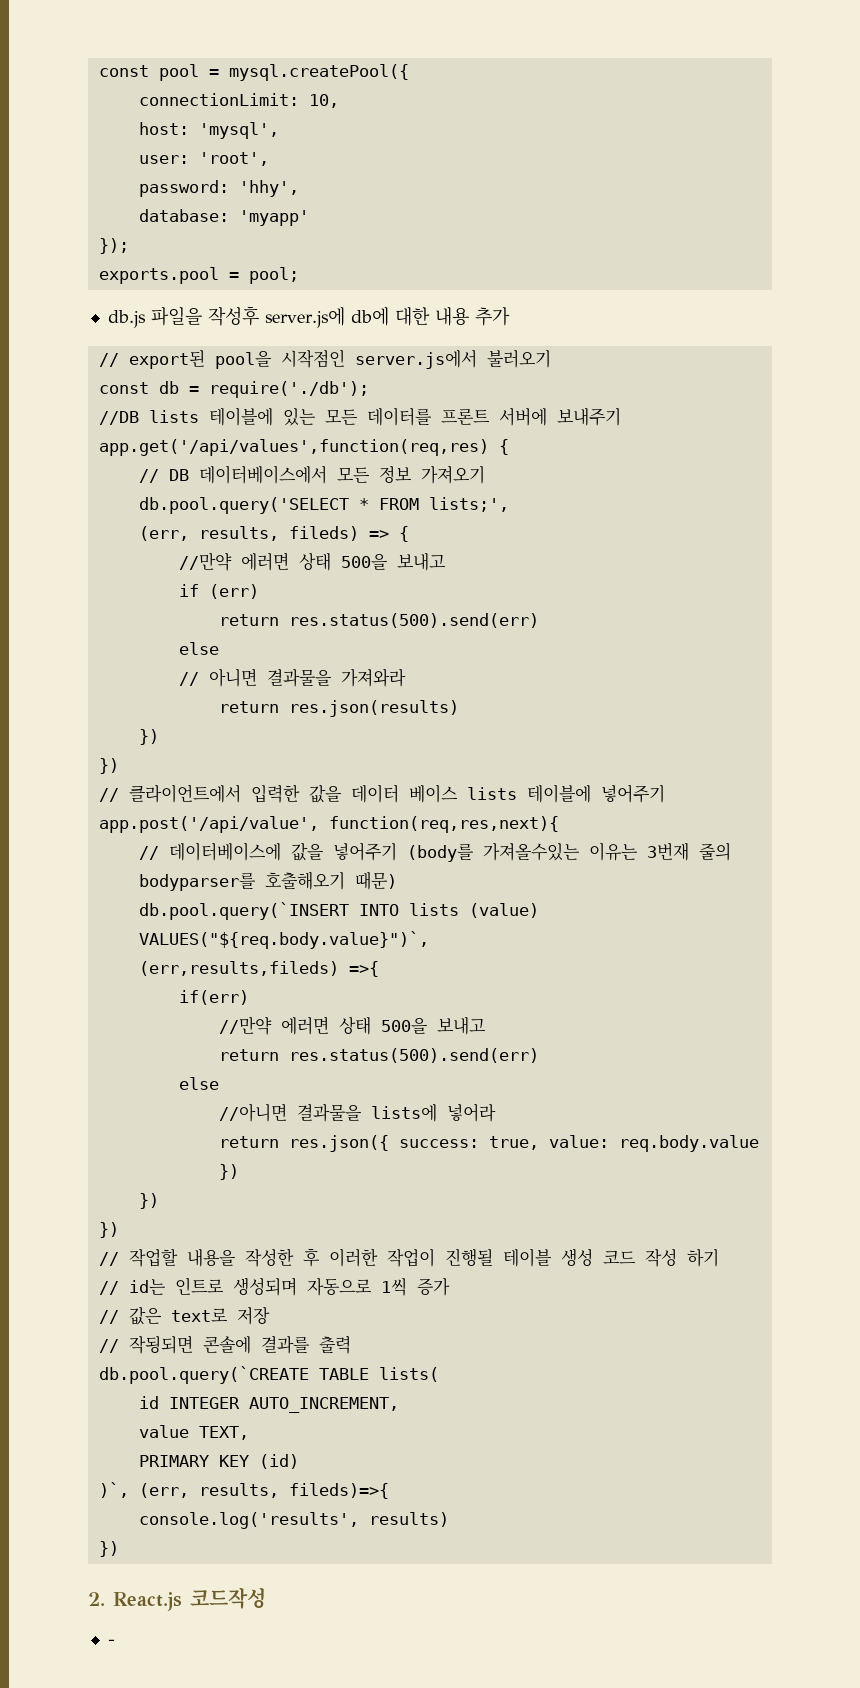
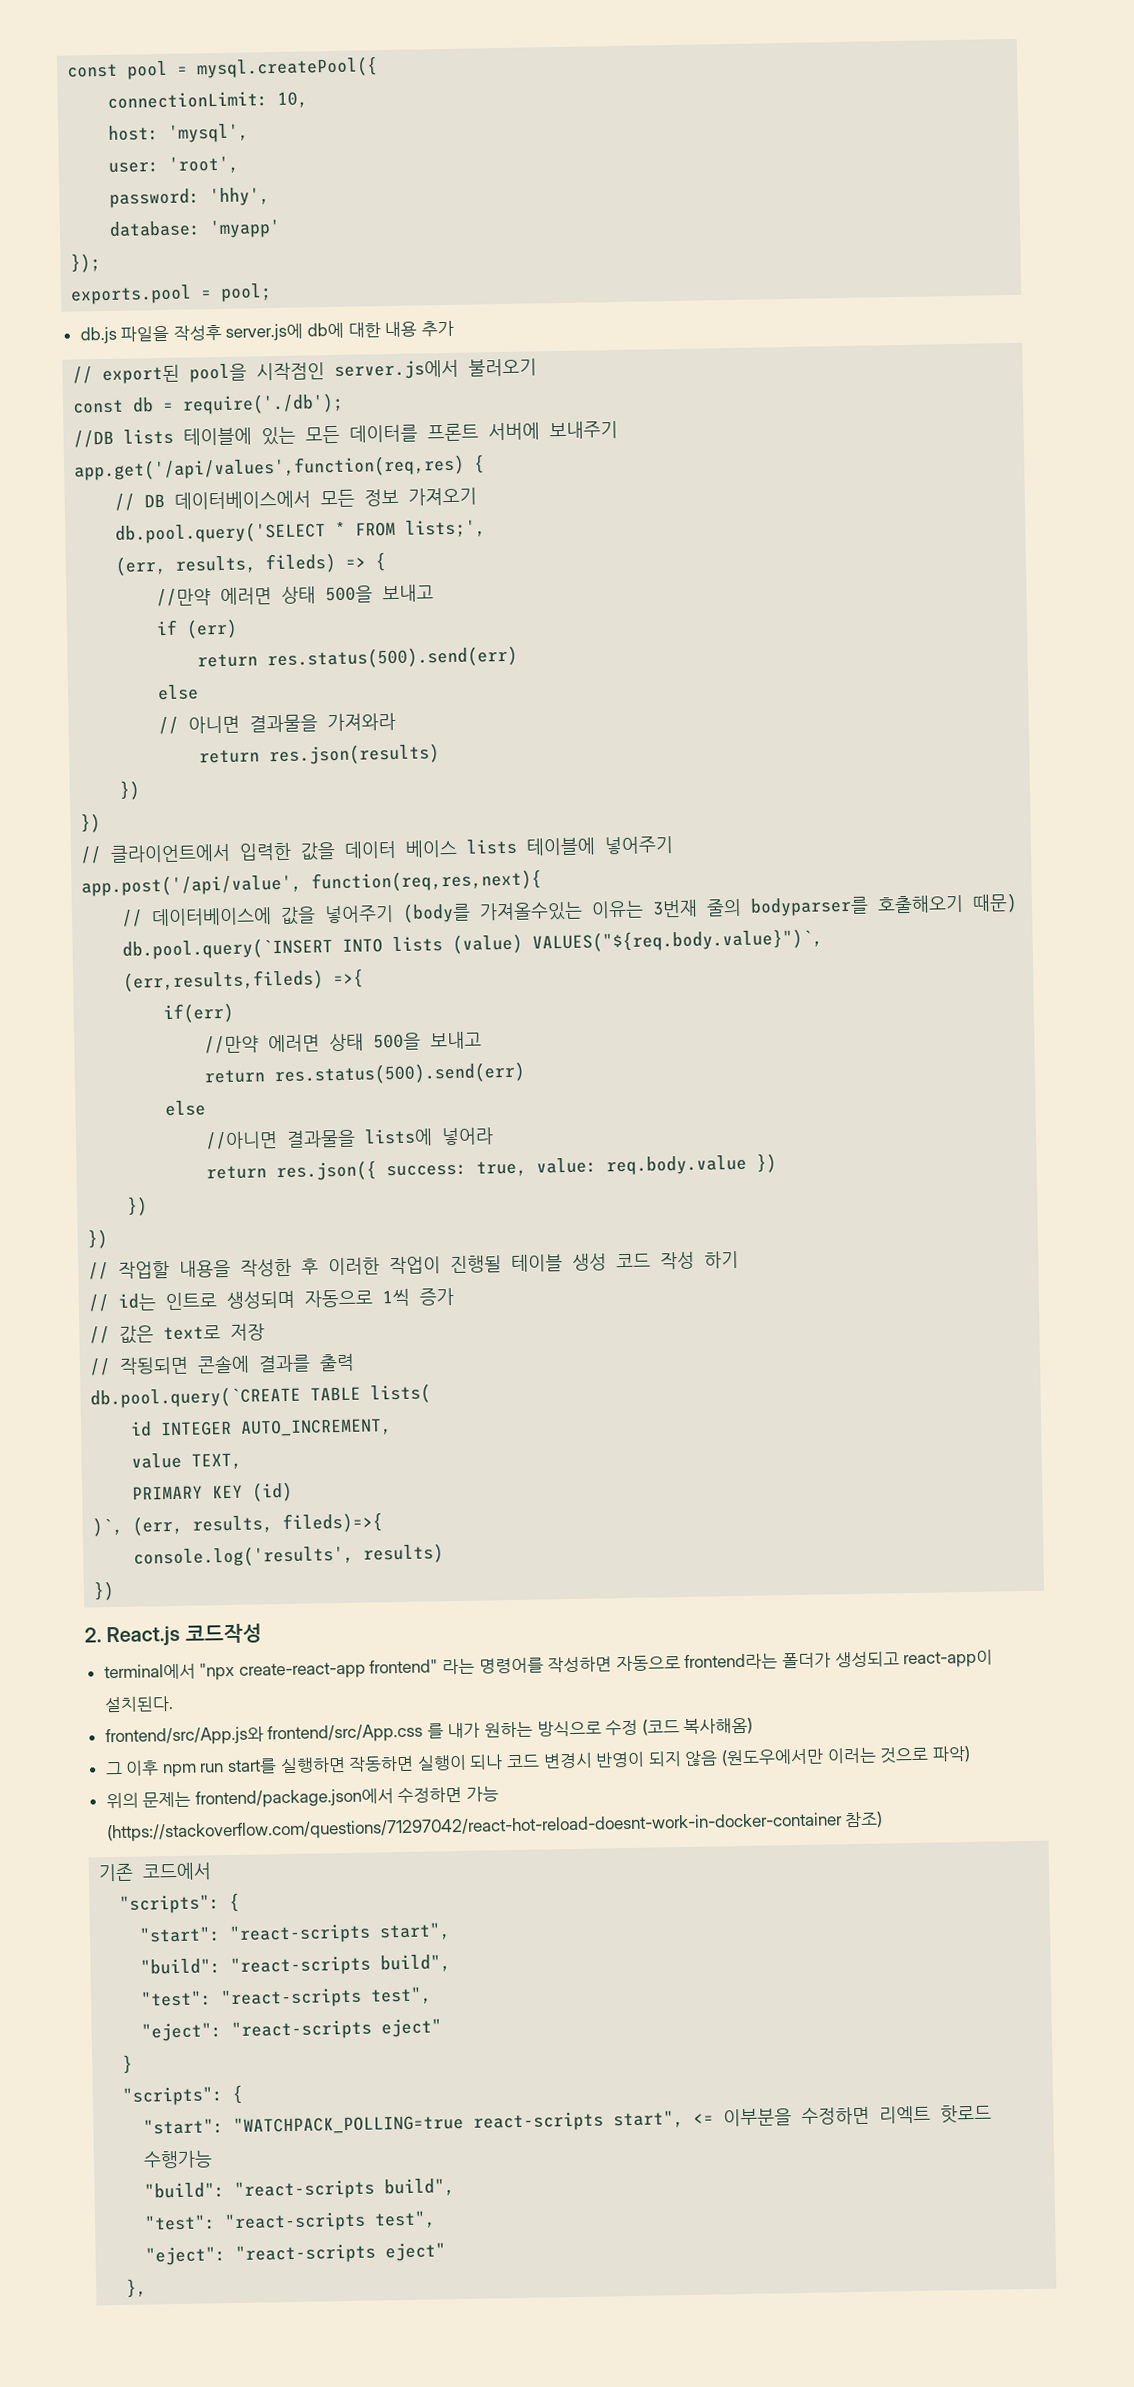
- -
+ terminal에서 "npx create-react-app frontend" 라는 명령어를 작성하면 자동으로 frontend라는 폴더가 생성되고 react-app이 설치된다.
+ frontend/src/App.js와 frontend/src/App.css 를 내가 원하는 방식으로 수정 (코드 복사해옴)
+ 그 이후 npm run start를 실행하면 작동하면 실행이 되나 코드 변경시 반영이 되지 않음 (원도우에서만 이러는 것으로 파악)
+ 위의 문제는 frontend/package.json에서 수정하면 가능 (https://stackoverflow.com/questions/71297042/react-hot-reload-doesnt-work-in-docker-container 참조)
+ 기존 코드에서
+ "scripts": {
+ "start": "react-scripts start",
+ "build": "react-scripts build",
+ "test": "react-scripts test",
+ "eject": "react-scripts eject"
+ }
+ "scripts": {
+ "start": "WATCHPACK_POLLING=true react-scripts start", <= 이부분을 수정하면 리엑트 핫로드 수행가능
+ "build": "react-scripts build",
+ "test": "react-scripts test",
+ "eject": "react-scripts eject"
+ },

